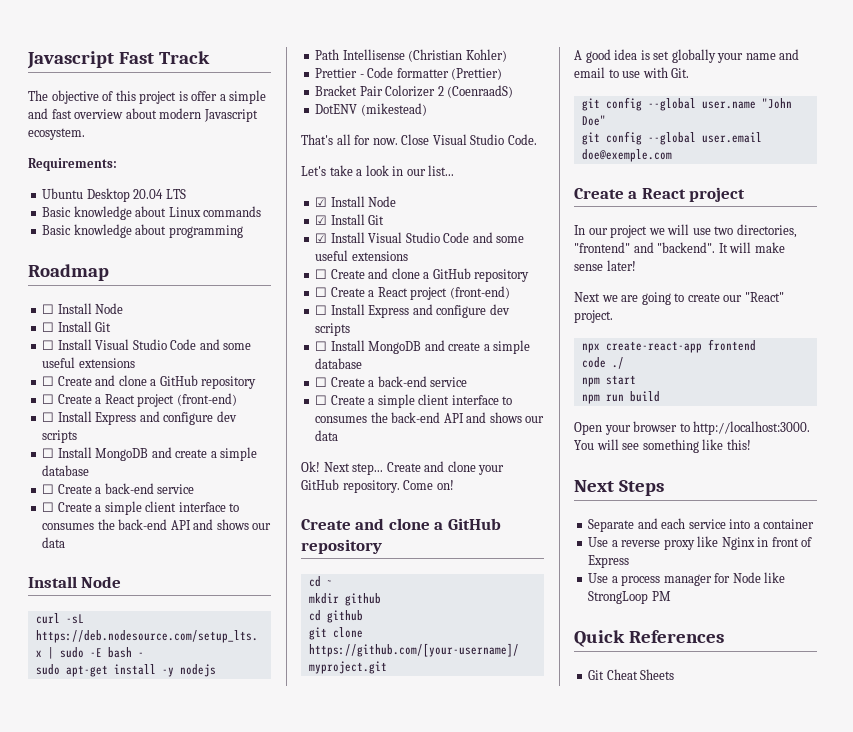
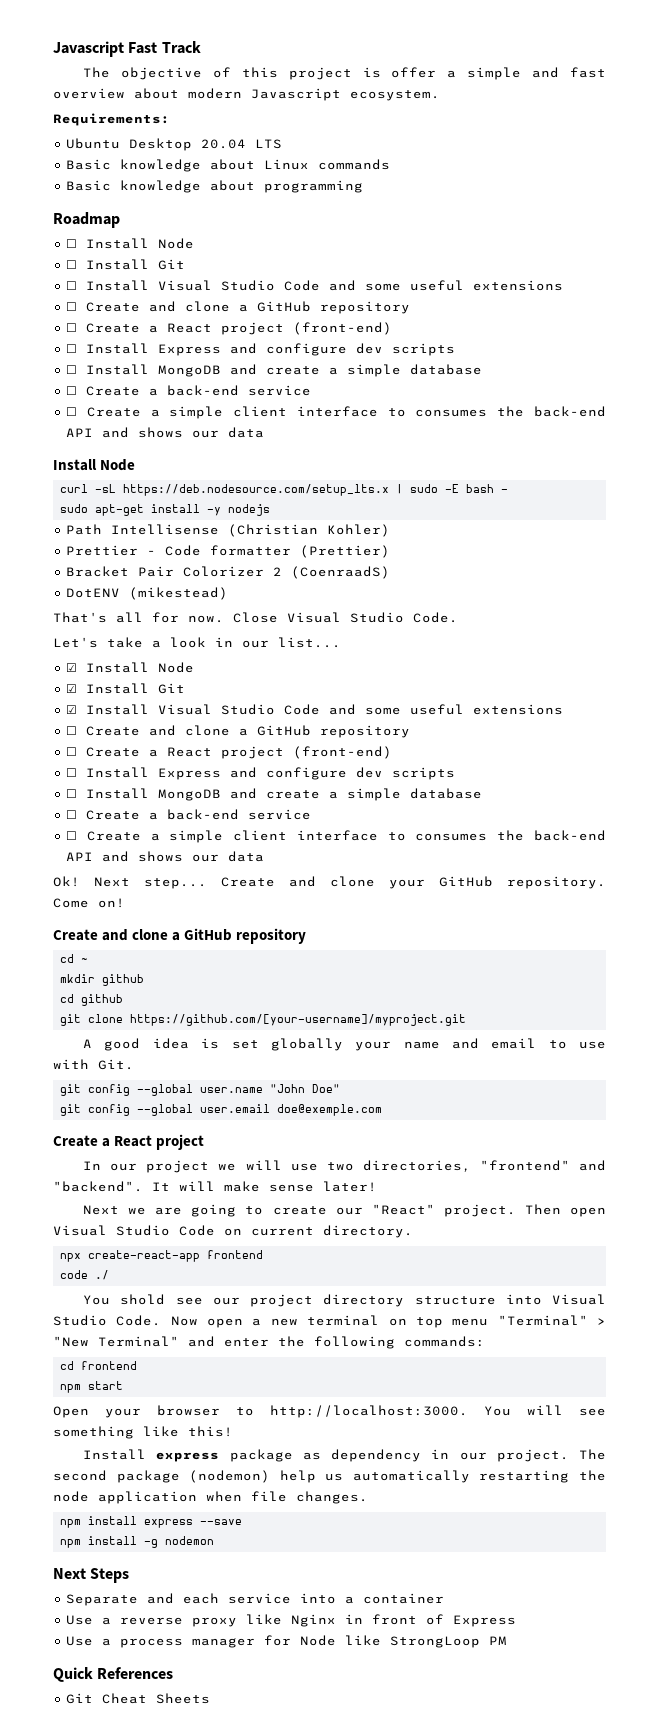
+ Then open Visual Studio Code on current directory.
+ You shold see our project directory structure into Visual Studio Code. Now open a new terminal on top menu "Terminal" > "New Terminal" and enter the following commands:
+ cd frontend
- npm run build
+ Install express package as dependency in our project. The second package (nodemon) help us automatically restarting the node application when file changes.
+ npm install express --save
+ npm install -g nodemon

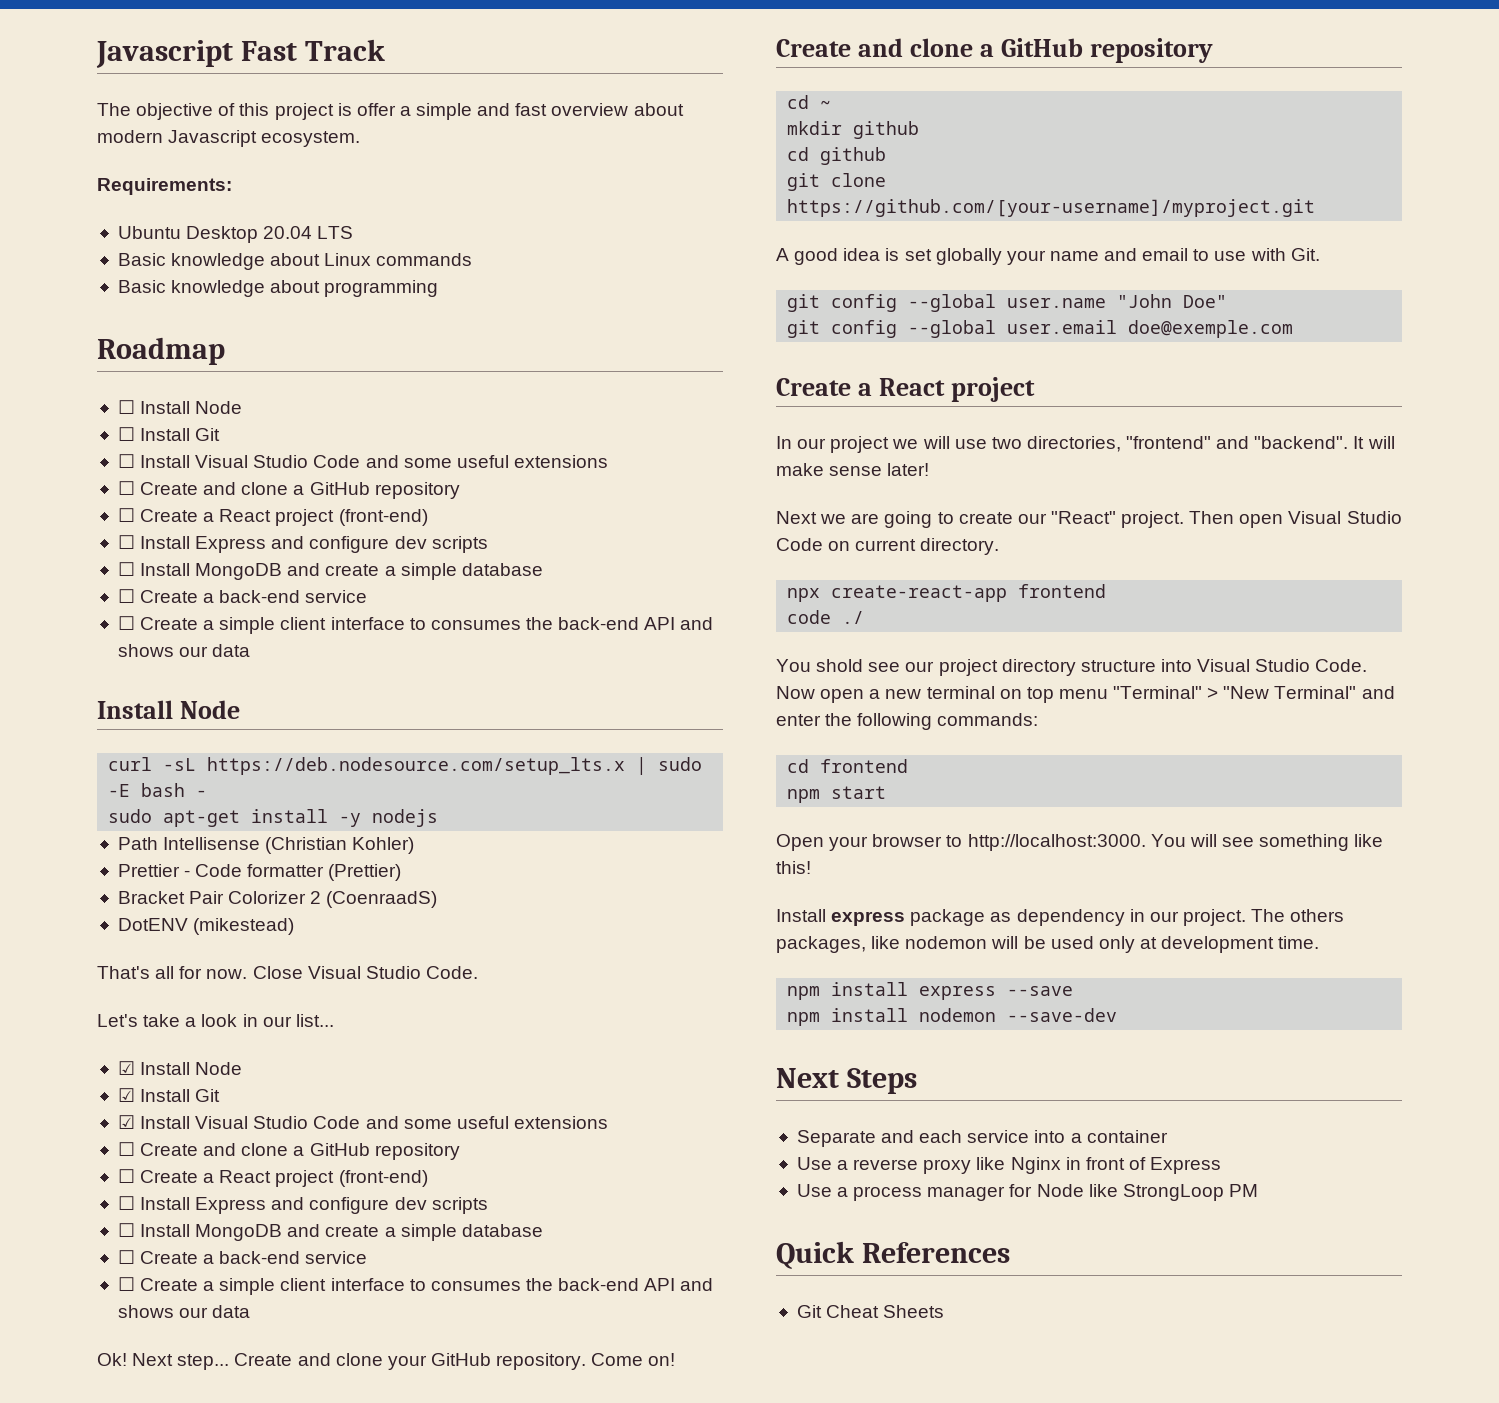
- The second package (nodemon) help us automatically restarting the node application when file changes.
+ The others packages, like nodemon will be used only at development time.
- npm install -g nodemon
+ npm install nodemon --save-dev

